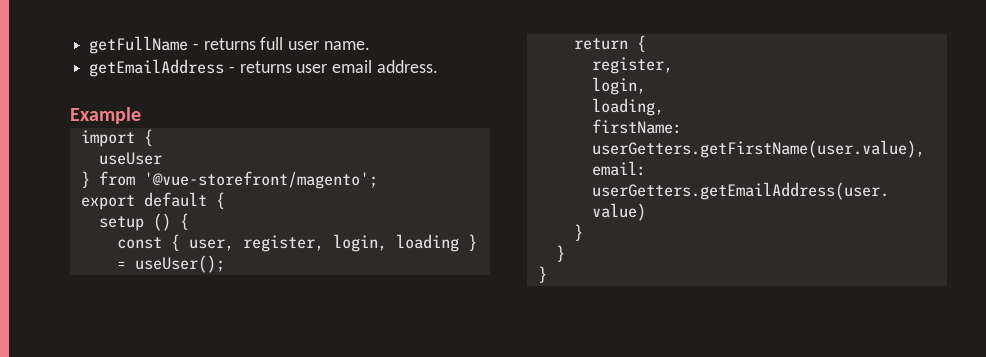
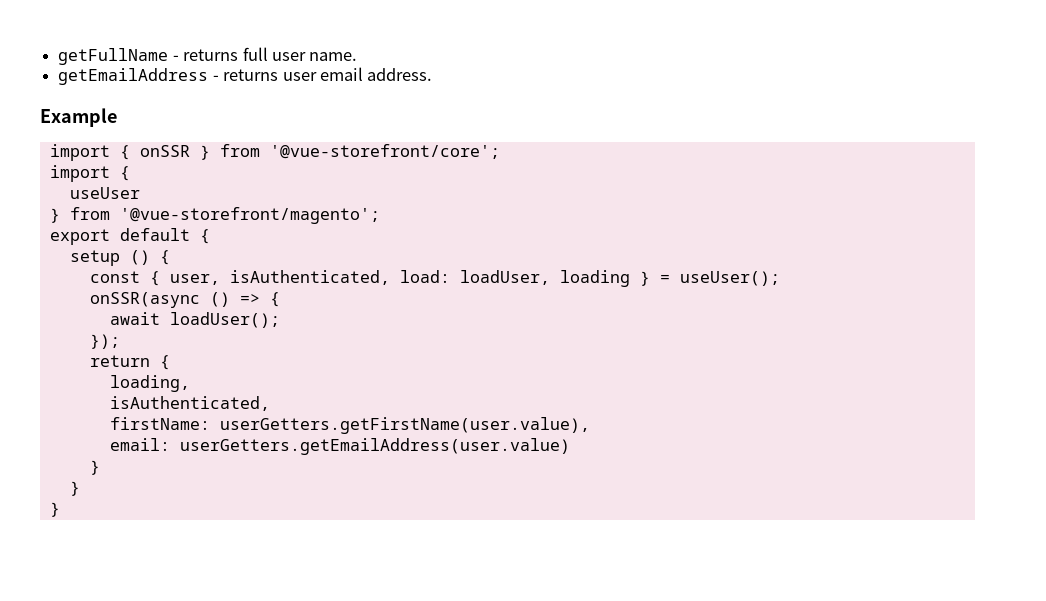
+ import { onSSR } from '@vue-storefront/core';
- const { user, register, login, loading } = useUser();
+ const { user, isAuthenticated, load: loadUser, loading } = useUser();
+ onSSR(async () => {
+ await loadUser();
+ });
  return {
- register,
- login,
  loading,
+ isAuthenticated,

